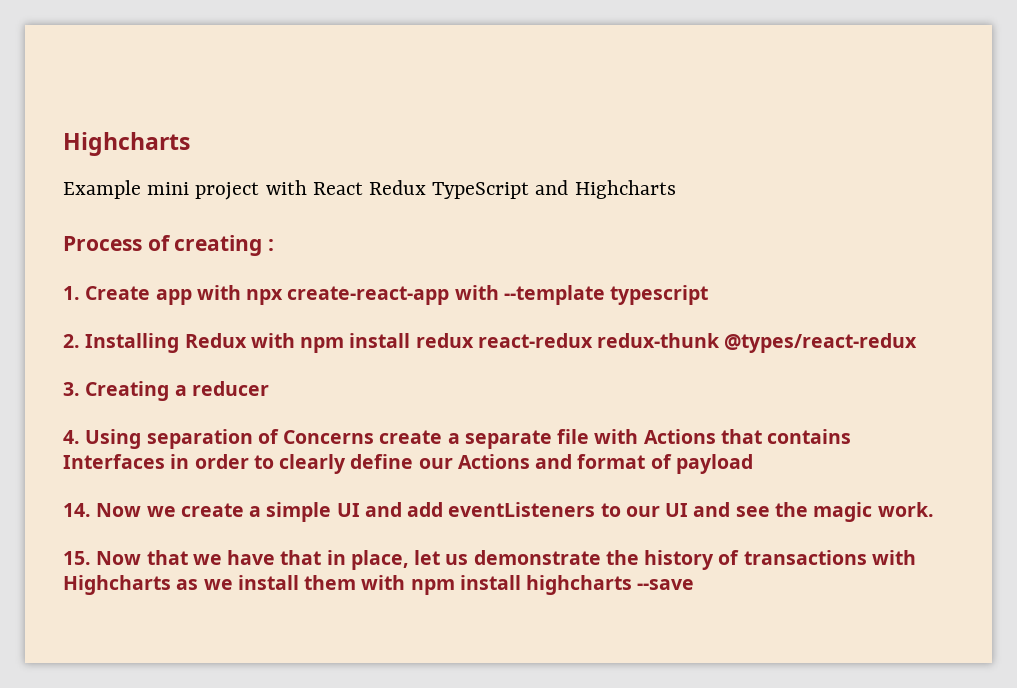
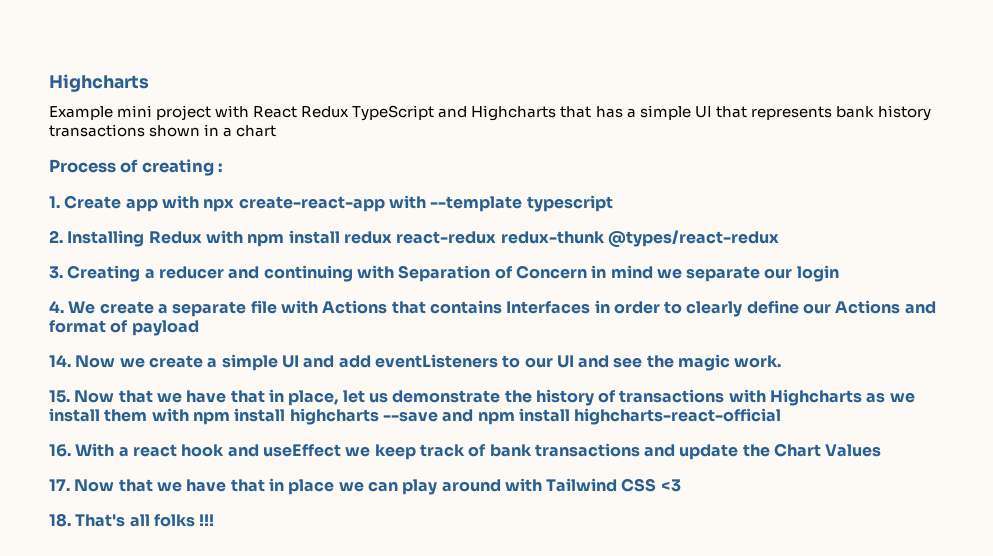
- Example mini project with React Redux TypeScript and Highcharts
+ Example mini project with React Redux TypeScript and Highcharts that has a simple UI that represents bank history transactions shown in a chart
- 3. Creating a reducer
- 4. Using separation of Concerns create a separate file with Actions that contains Interfaces in order to clearly define our Actions and format of payload
+ 3. Creating a reducer and continuing with Separation of Concern in mind we separate our login
+ 4. We create a separate file with Actions that contains Interfaces in order to clearly define our Actions and format of payload
- 15. Now that we have that in place, let us demonstrate the history of transactions with Highcharts as we install them with npm install highcharts --save
+ 15. Now that we have that in place, let us demonstrate the history of transactions with Highcharts as we install them with npm install highcharts --save and npm install highcharts-react-official
+ 16. With a react hook and useEffect we keep track of bank transactions and update the Chart Values
+ 17. Now that we have that in place we can play around with Tailwind CSS <3
+ 18. That's all folks !!!

